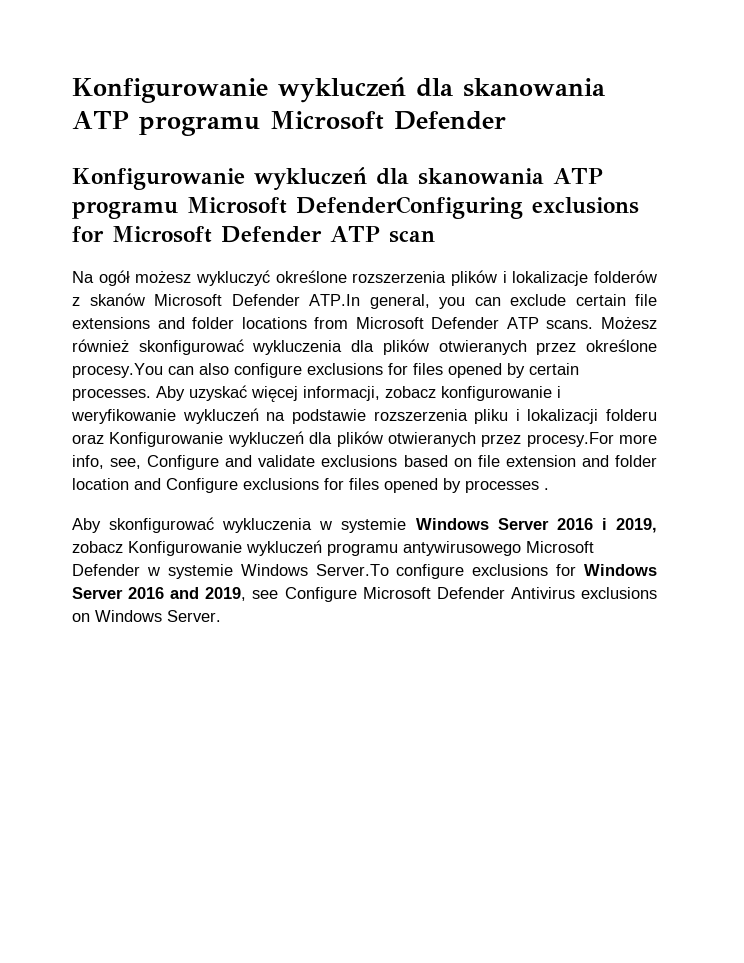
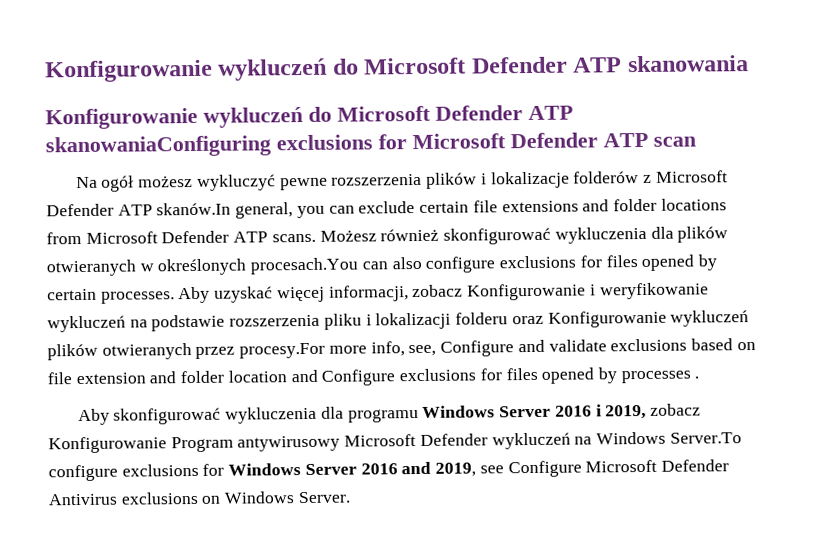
- Konfigurowanie wykluczeń dla skanowania ATP programu Microsoft Defender
- Konfigurowanie wykluczeń dla skanowania ATP programu Microsoft DefenderConfiguring exclusions for Microsoft Defender ATP scan
+ Konfigurowanie wykluczeń do Microsoft Defender ATP skanowania
+ Konfigurowanie wykluczeń do Microsoft Defender ATP skanowaniaConfiguring exclusions for Microsoft Defender ATP scan
- Na ogół możesz wykluczyć określone rozszerzenia plików i lokalizacje folderów z skanów Microsoft Defender ATP.In general, you can exclude certain file extensions and folder locations from Microsoft Defender ATP scans.
+ Na ogół możesz wykluczyć pewne rozszerzenia plików i lokalizacje folderów z Microsoft Defender ATP skanów.In general, you can exclude certain file extensions and folder locations from Microsoft Defender ATP scans.
- Możesz również skonfigurować wykluczenia dla plików otwieranych przez określone procesy.You can also configure exclusions for files opened by certain processes.
+ Możesz również skonfigurować wykluczenia dla plików otwieranych w określonych procesach.You can also configure exclusions for files opened by certain processes.
- Aby uzyskać więcej informacji, zobacz konfigurowanie i weryfikowanie wykluczeń na podstawie rozszerzenia pliku i lokalizacji folderu oraz Konfigurowanie wykluczeń dla plików otwieranych przez procesy.For more info, see, Configure and validate exclusions based on file extension and folder location and Configure exclusions for files opened by processes .
+ Aby uzyskać więcej informacji, zobacz Konfigurowanie i weryfikowanie wykluczeń na podstawie rozszerzenia pliku i lokalizacji folderu oraz Konfigurowanie wykluczeń plików otwieranych przez procesy.For more info, see, Configure and validate exclusions based on file extension and folder location and Configure exclusions for files opened by processes .
- Aby skonfigurować wykluczenia w systemie Windows Server 2016 i 2019, zobacz Konfigurowanie wykluczeń programu antywirusowego Microsoft Defender w systemie Windows Server.To configure exclusions for Windows Server 2016 and 2019, see Configure Microsoft Defender Antivirus exclusions on Windows Server.
+ Aby skonfigurować wykluczenia dla programu Windows Server 2016 i 2019, zobacz Konfigurowanie Program antywirusowy Microsoft Defender wykluczeń na Windows Server.To configure exclusions for Windows Server 2016 and 2019, see Configure Microsoft Defender Antivirus exclusions on Windows Server.

